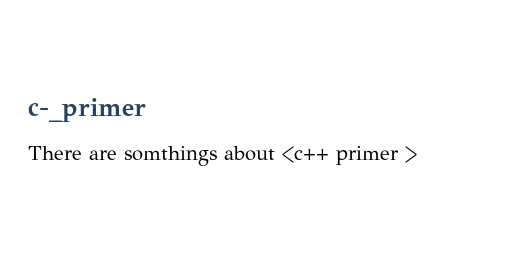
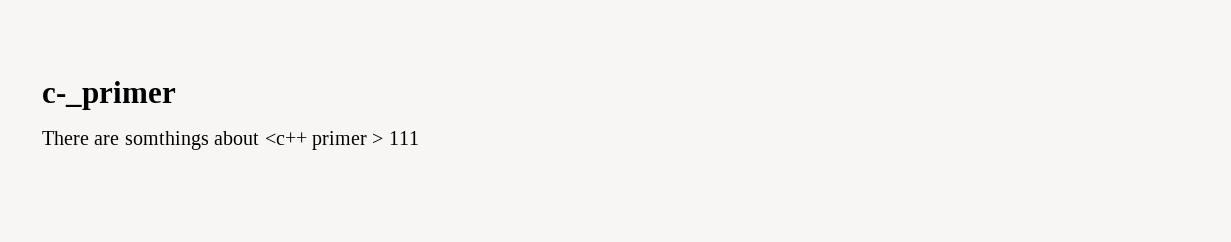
- There are somthings about <c++ primer >
+ There are somthings about <c++ primer > 111

